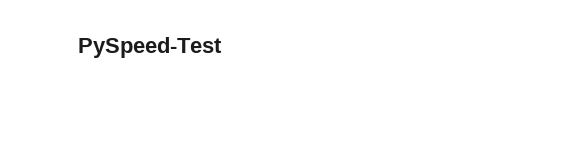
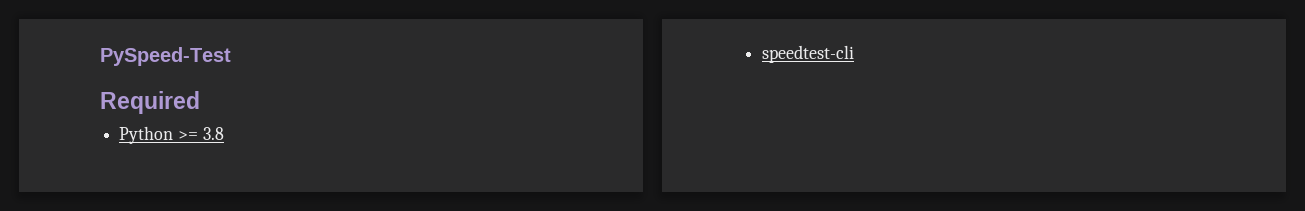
+ Required
+ Python >= 3.8
+ speedtest-cli

